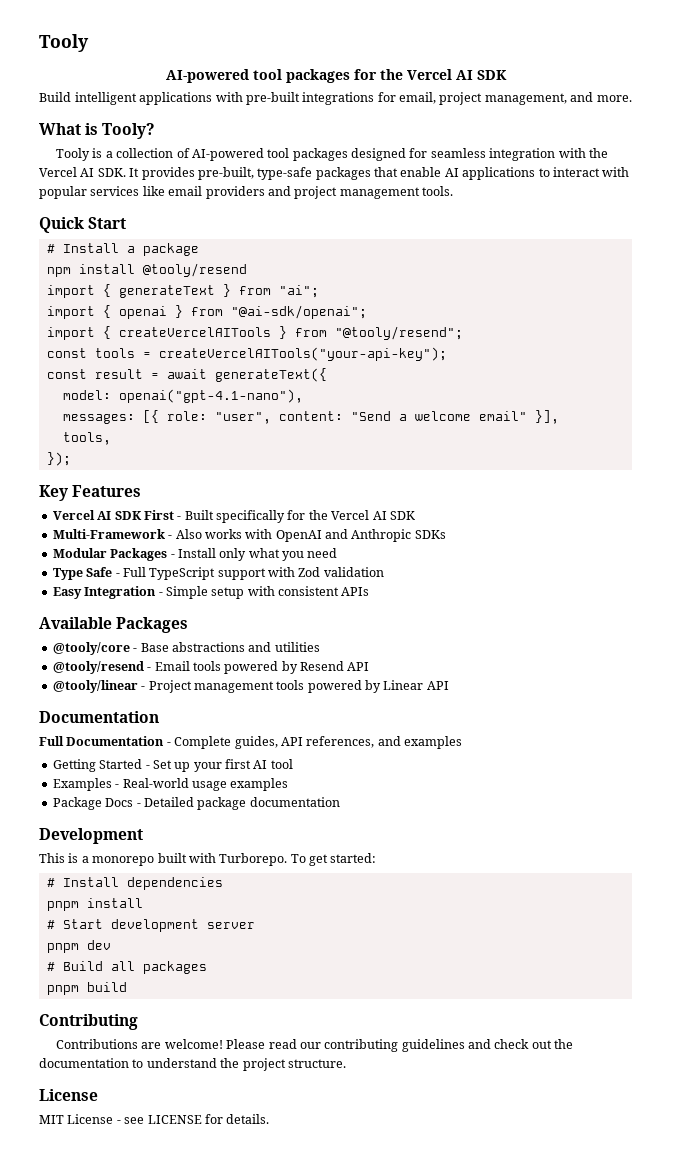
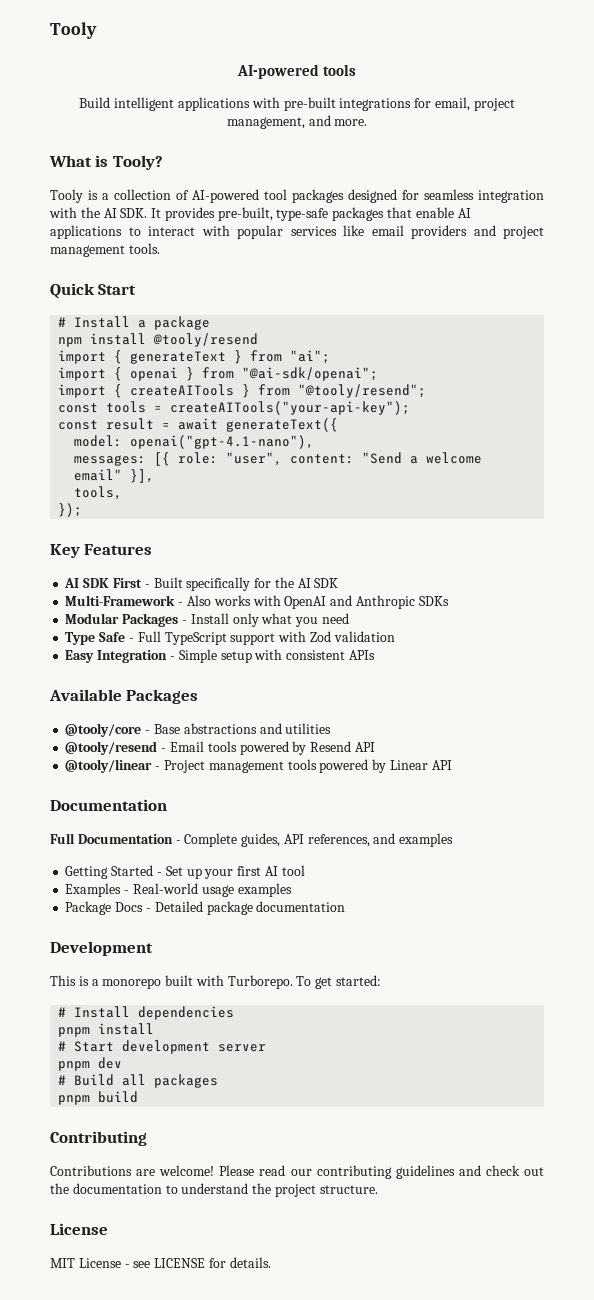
- AI-powered tool packages for the Vercel AI SDK
+ AI-powered tools
- Tooly is a collection of AI-powered tool packages designed for seamless integration with the Vercel AI SDK. It provides pre-built, type-safe packages that enable AI applications to interact with popular services like email providers and project management tools.
+ Tooly is a collection of AI-powered tool packages designed for seamless integration with the AI SDK. It provides pre-built, type-safe packages that enable AI applications to interact with popular services like email providers and project management tools.
- import { createVercelAITools } from "@tooly/resend";
+ import { createAITools } from "@tooly/resend";
- const tools = createVercelAITools("your-api-key");
+ const tools = createAITools("your-api-key");
- Vercel AI SDK First - Built specifically for the Vercel AI SDK
+ AI SDK First - Built specifically for the AI SDK

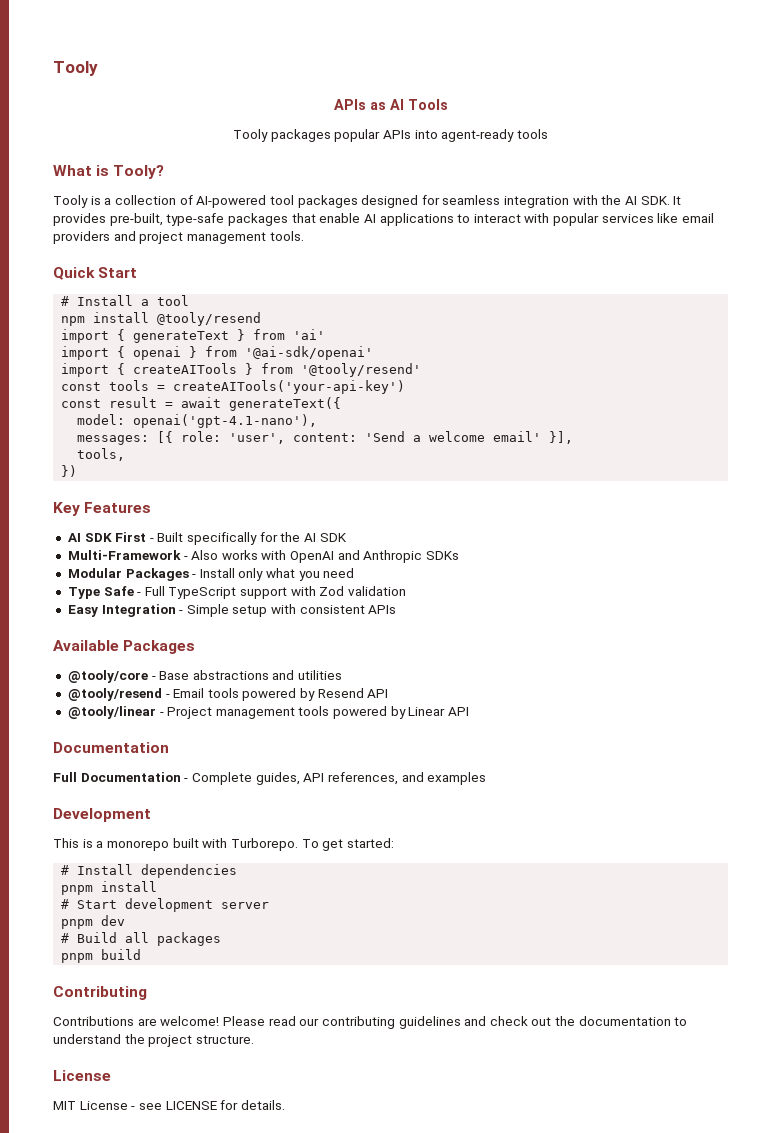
- AI-powered tools
- Build intelligent applications with pre-built integrations for email, project management, and more.
+ APIs as AI Tools
+ Tooly packages popular APIs into agent-ready tools
- # Install a package
+ # Install a tool
- import { generateText } from "ai";
+ import { generateText } from 'ai'
- import { openai } from "@ai-sdk/openai";
+ import { openai } from '@ai-sdk/openai'
- import { createAITools } from "@tooly/resend";
+ import { createAITools } from '@tooly/resend'
- const tools = createAITools("your-api-key");
+ const tools = createAITools('your-api-key')
- model: openai("gpt-4.1-nano"),
+ model: openai('gpt-4.1-nano'),
- messages: [{ role: "user", content: "Send a welcome email" }],
+ messages: [{ role: 'user', content: 'Send a welcome email' }],
- });
+ })
- Getting Started - Set up your first AI tool
- Examples - Real-world usage examples
- Package Docs - Detailed package documentation

